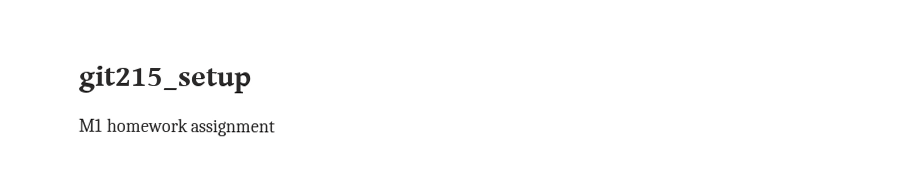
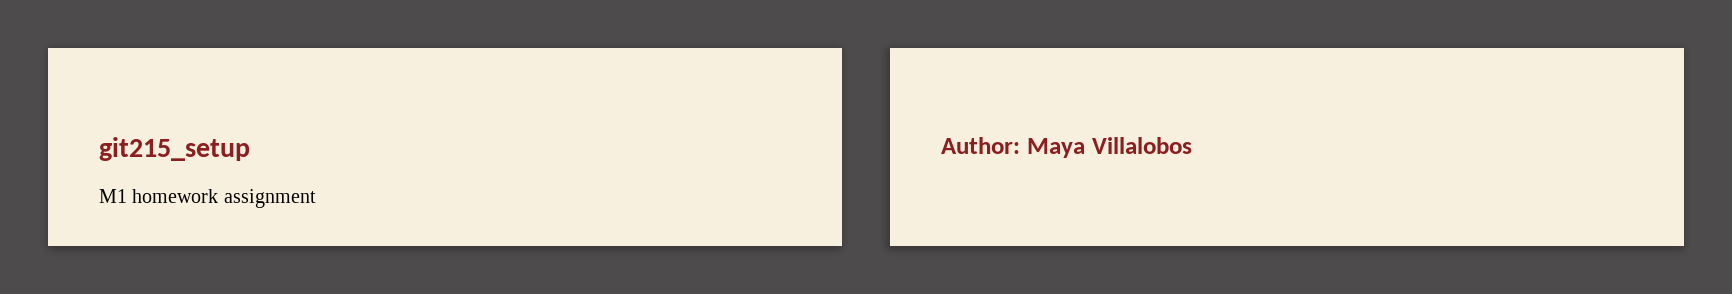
+ Author: Maya Villalobos

